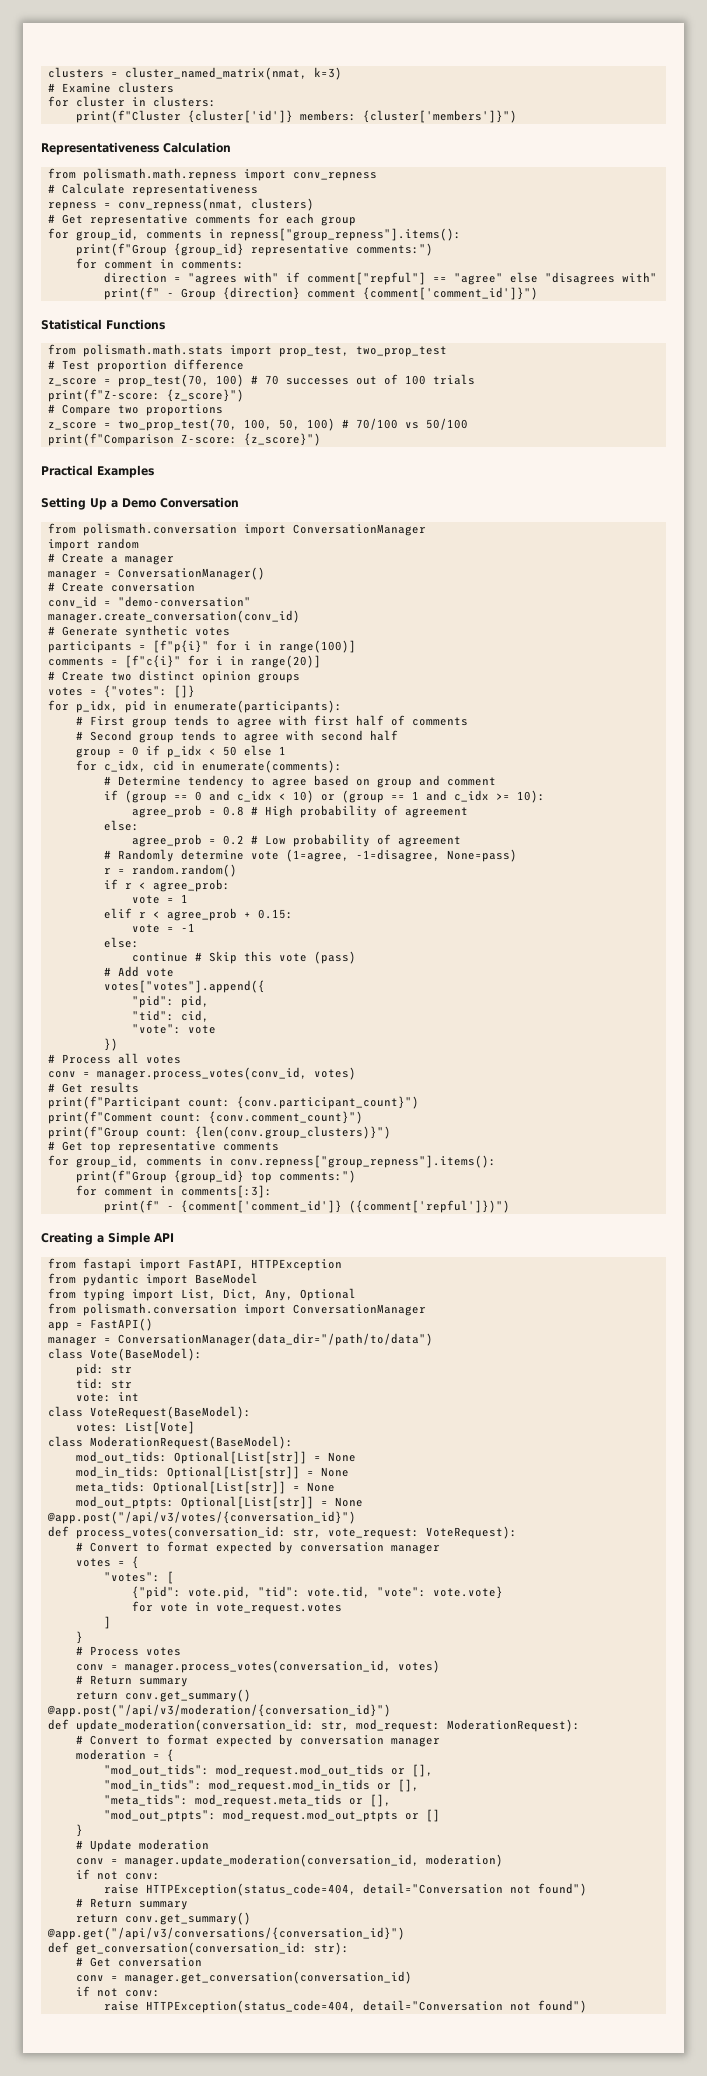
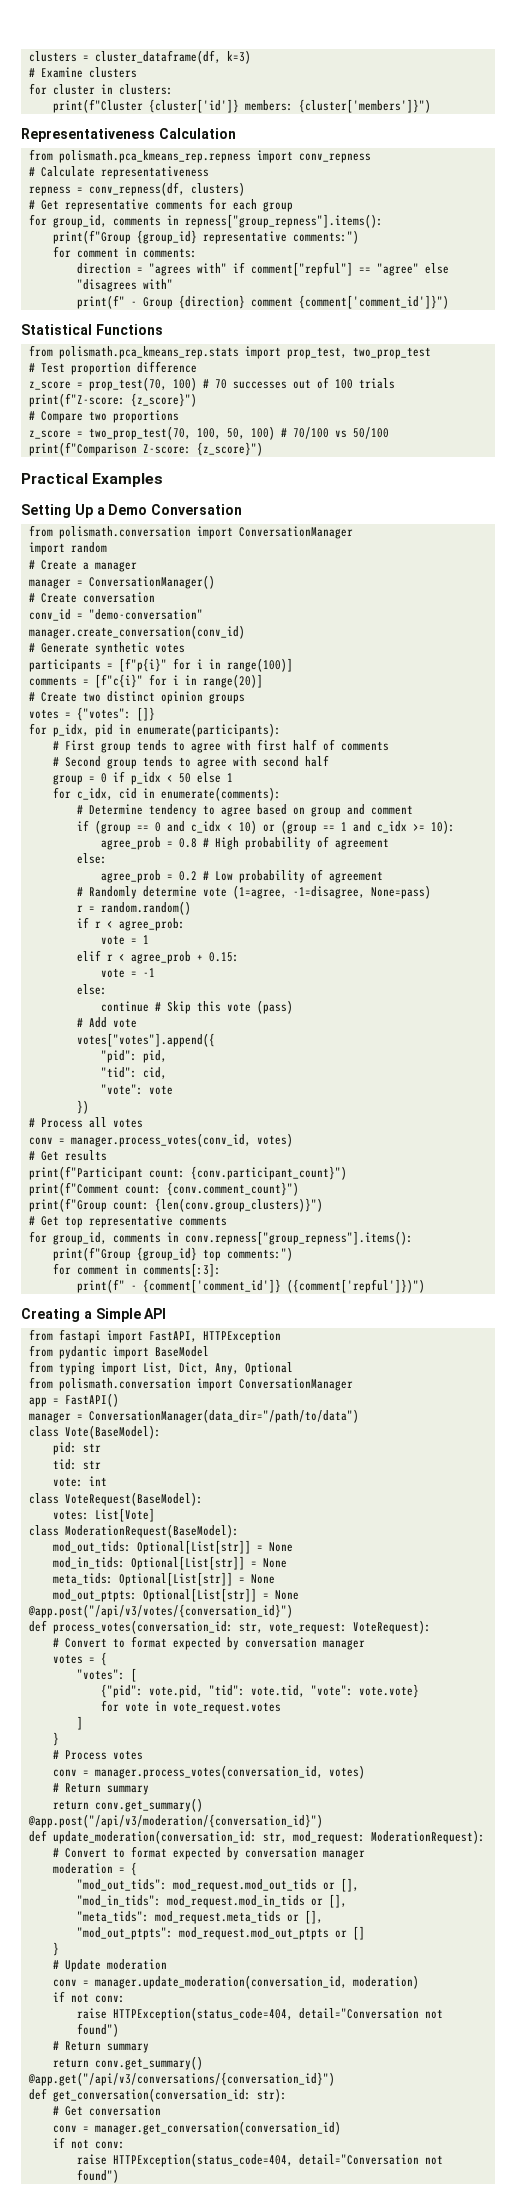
- clusters = cluster_named_matrix(nmat, k=3)
+ clusters = cluster_dataframe(df, k=3)
- from polismath.math.repness import conv_repness
+ from polismath.pca_kmeans_rep.repness import conv_repness
- repness = conv_repness(nmat, clusters)
+ repness = conv_repness(df, clusters)
- from polismath.math.stats import prop_test, two_prop_test
+ from polismath.pca_kmeans_rep.stats import prop_test, two_prop_test

